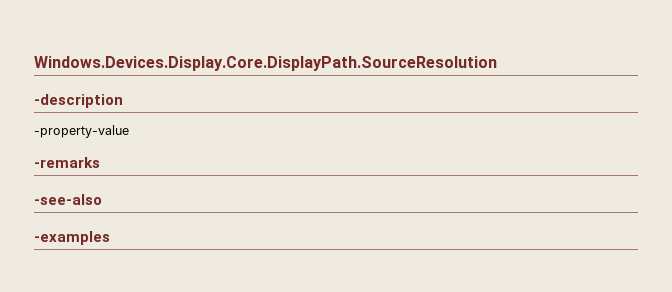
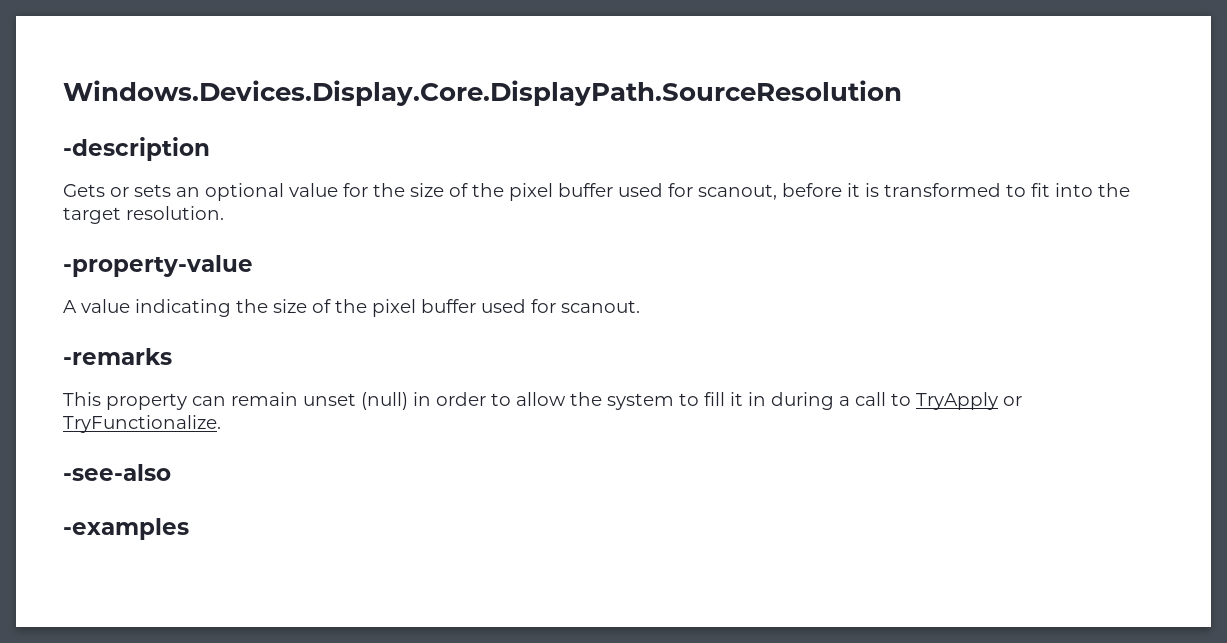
+ Gets or sets an optional value for the size of the pixel buffer used for scanout, before it is transformed to fit into the target resolution.
  -property-value
+ A value indicating the size of the pixel buffer used for scanout.
  -remarks
+ This property can remain unset (null) in order to allow the system to fill it in during a call to TryApply or TryFunctionalize.

